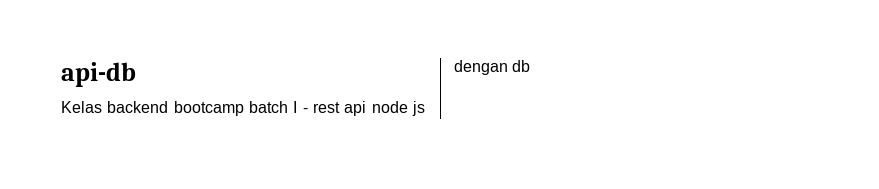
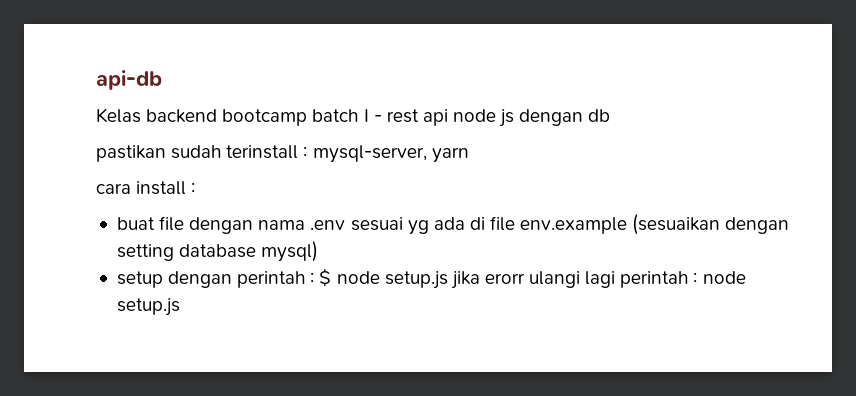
+ pastikan sudah terinstall : mysql-server, yarn
+ cara install :
+ buat file dengan nama .env sesuai yg ada di file env.example (sesuaikan dengan setting database mysql)
+ setup dengan perintah : $ node setup.js jika erorr ulangi lagi perintah : node setup.js

